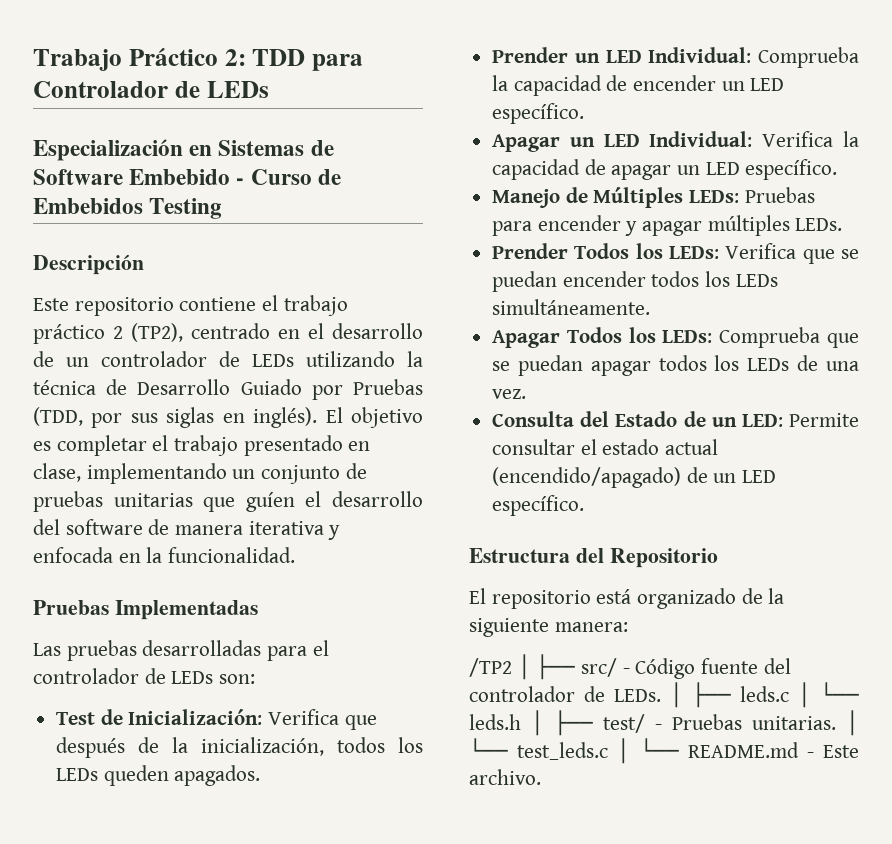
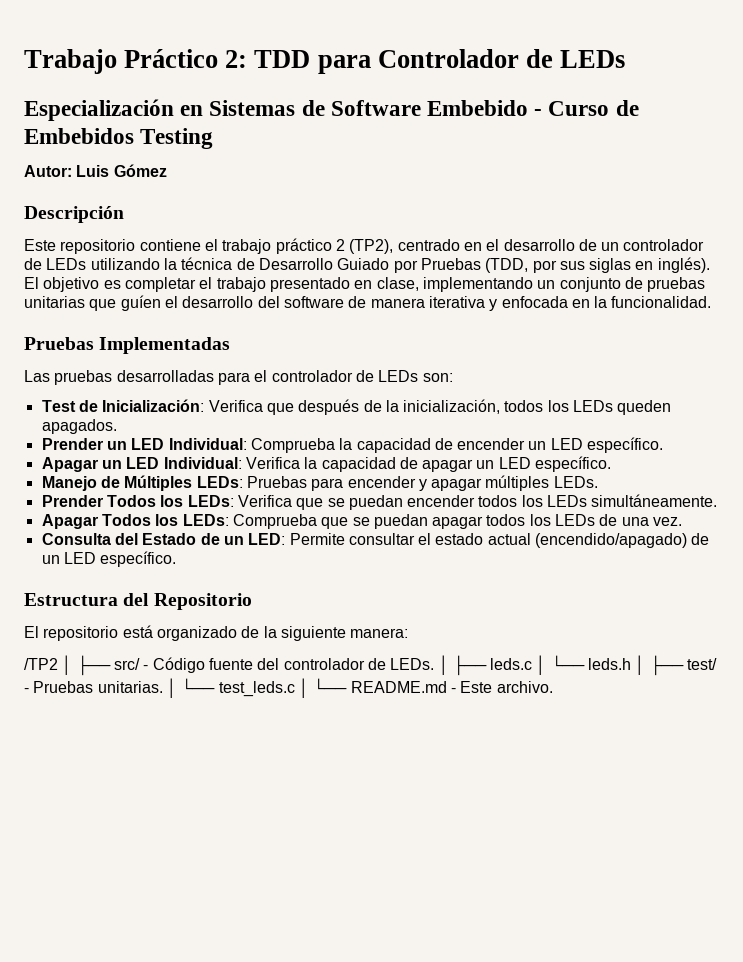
+ Autor: Luis Gómez

